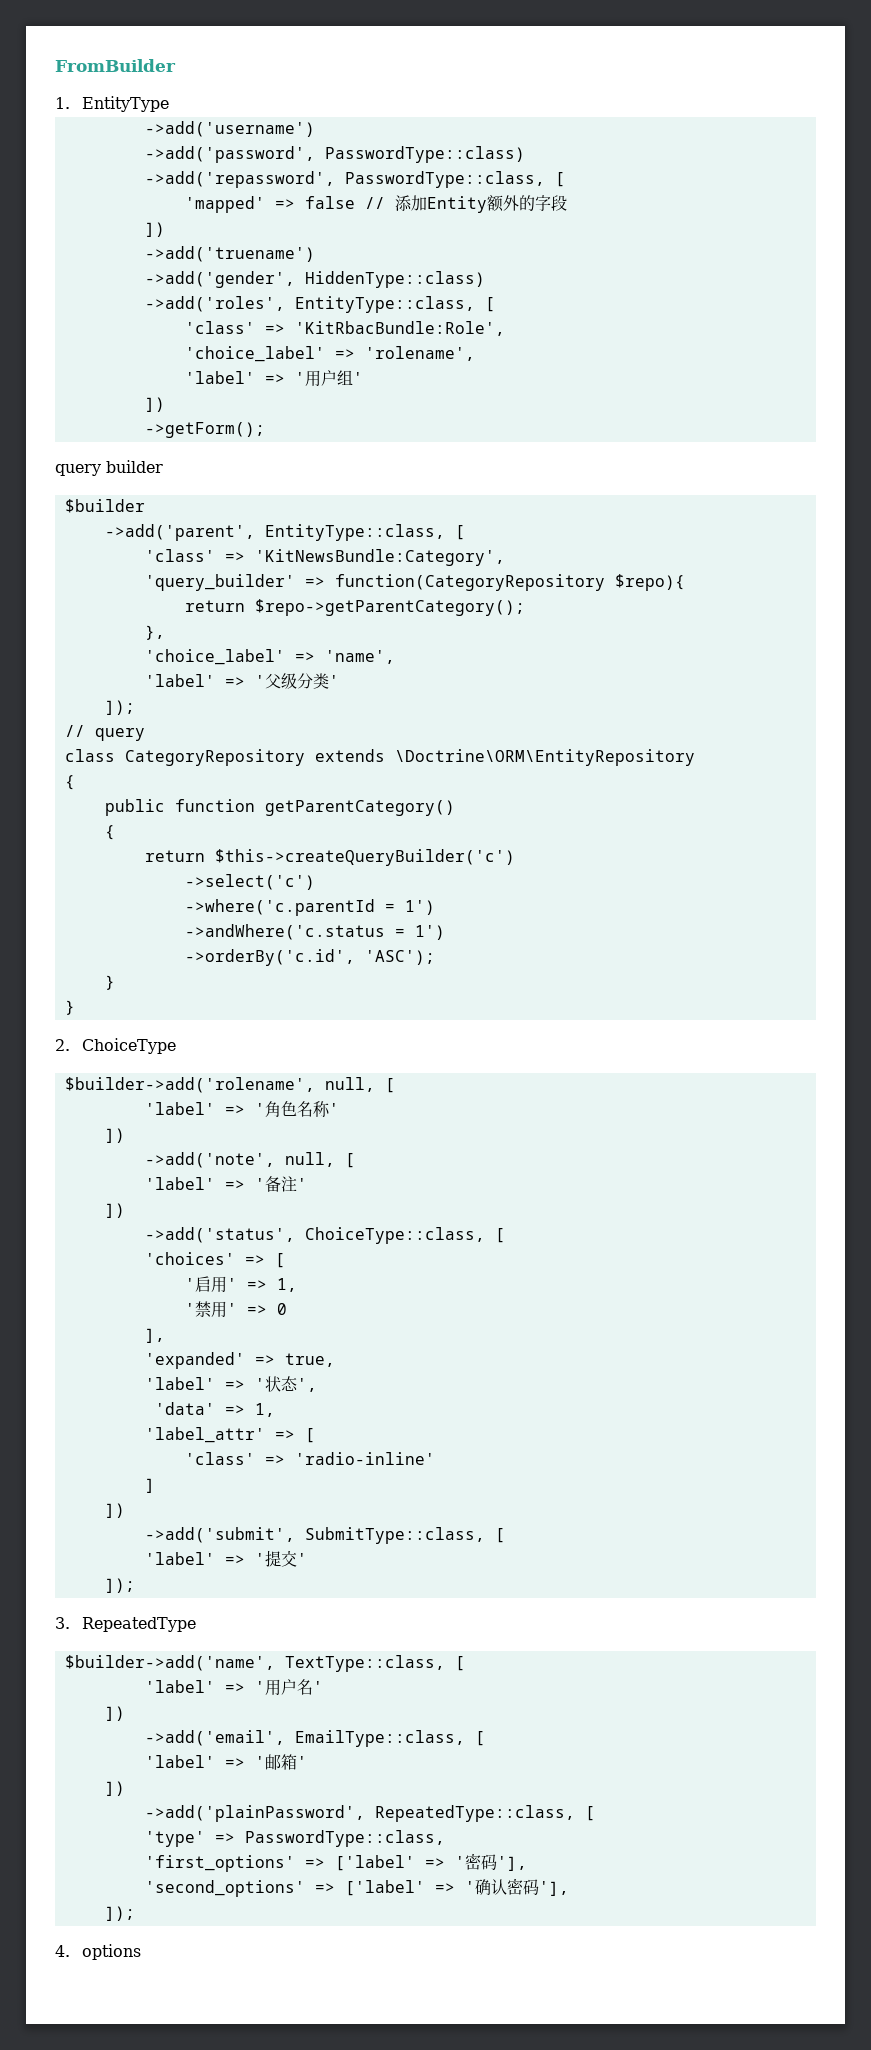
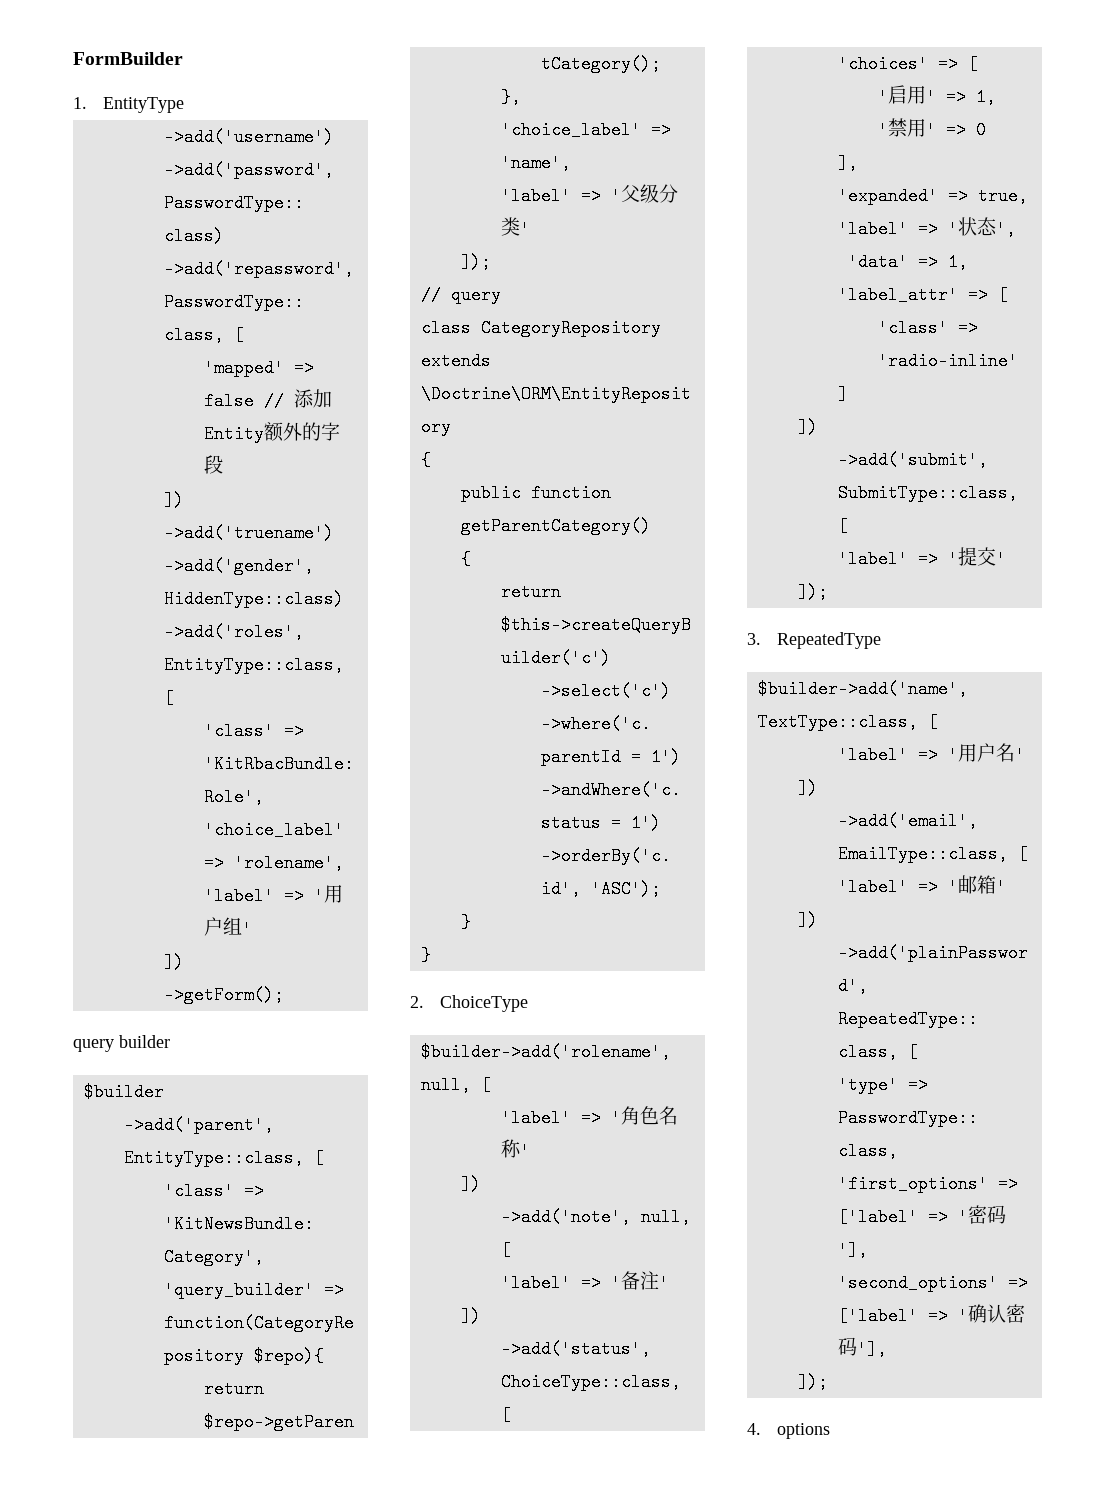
- FromBuilder
+ FormBuilder

